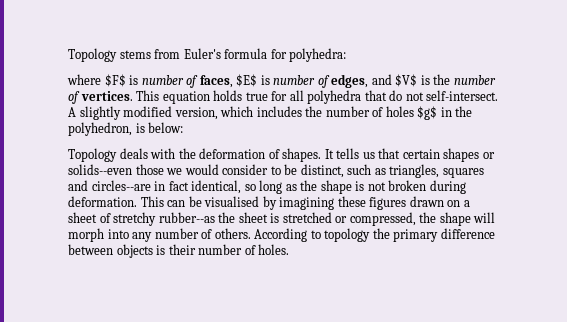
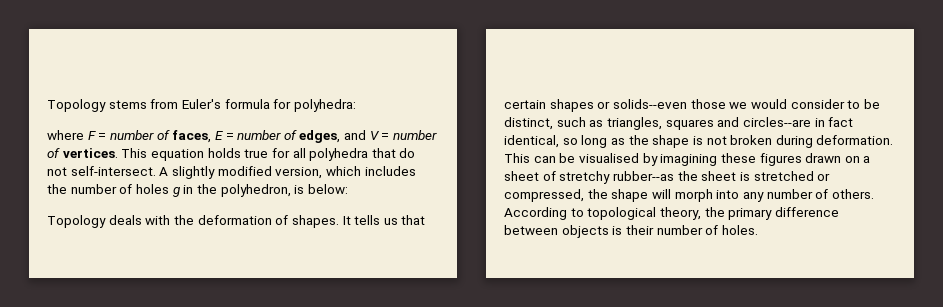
- where $F$ is number of faces, $E$ is number of edges, and $V$ is the number of vertices.
+ where F = number of faces, E = number of edges, and V = number of vertices.
- A slightly modified version, which includes the number of holes $g$ in the polyhedron, is below:
+ A slightly modified version, which includes the number of holes g in the polyhedron, is below:
- According to topology the primary difference between objects is their number of holes.
+ According to topological theory, the primary difference between objects is their number of holes.

